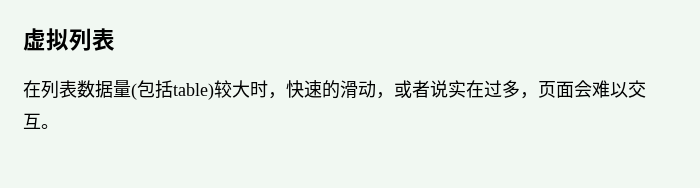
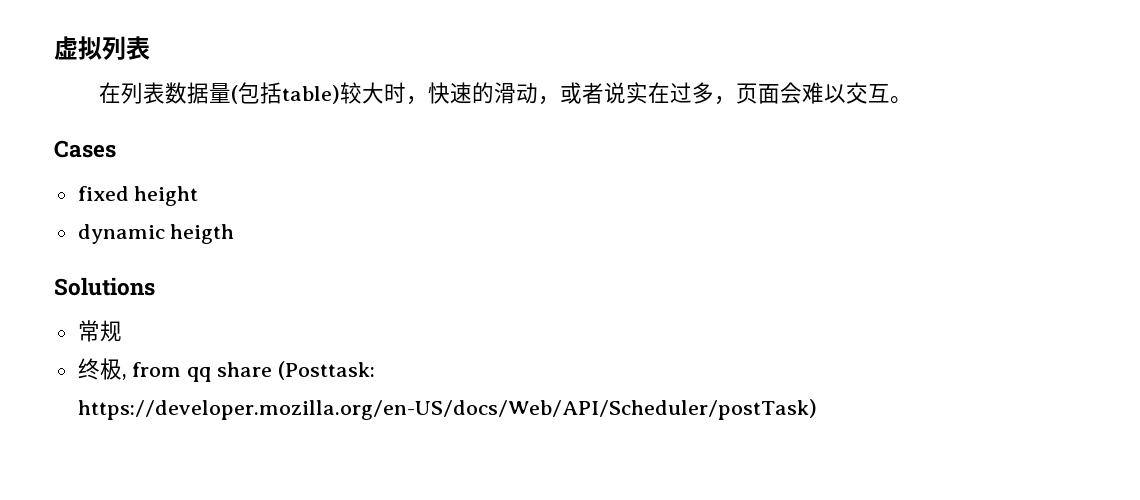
+ Cases
+ fixed height
+ dynamic heigth
+ Solutions
+ 常规
+ 终极, from qq share (Posttask: https://developer.mozilla.org/en-US/docs/Web/API/Scheduler/postTask)

